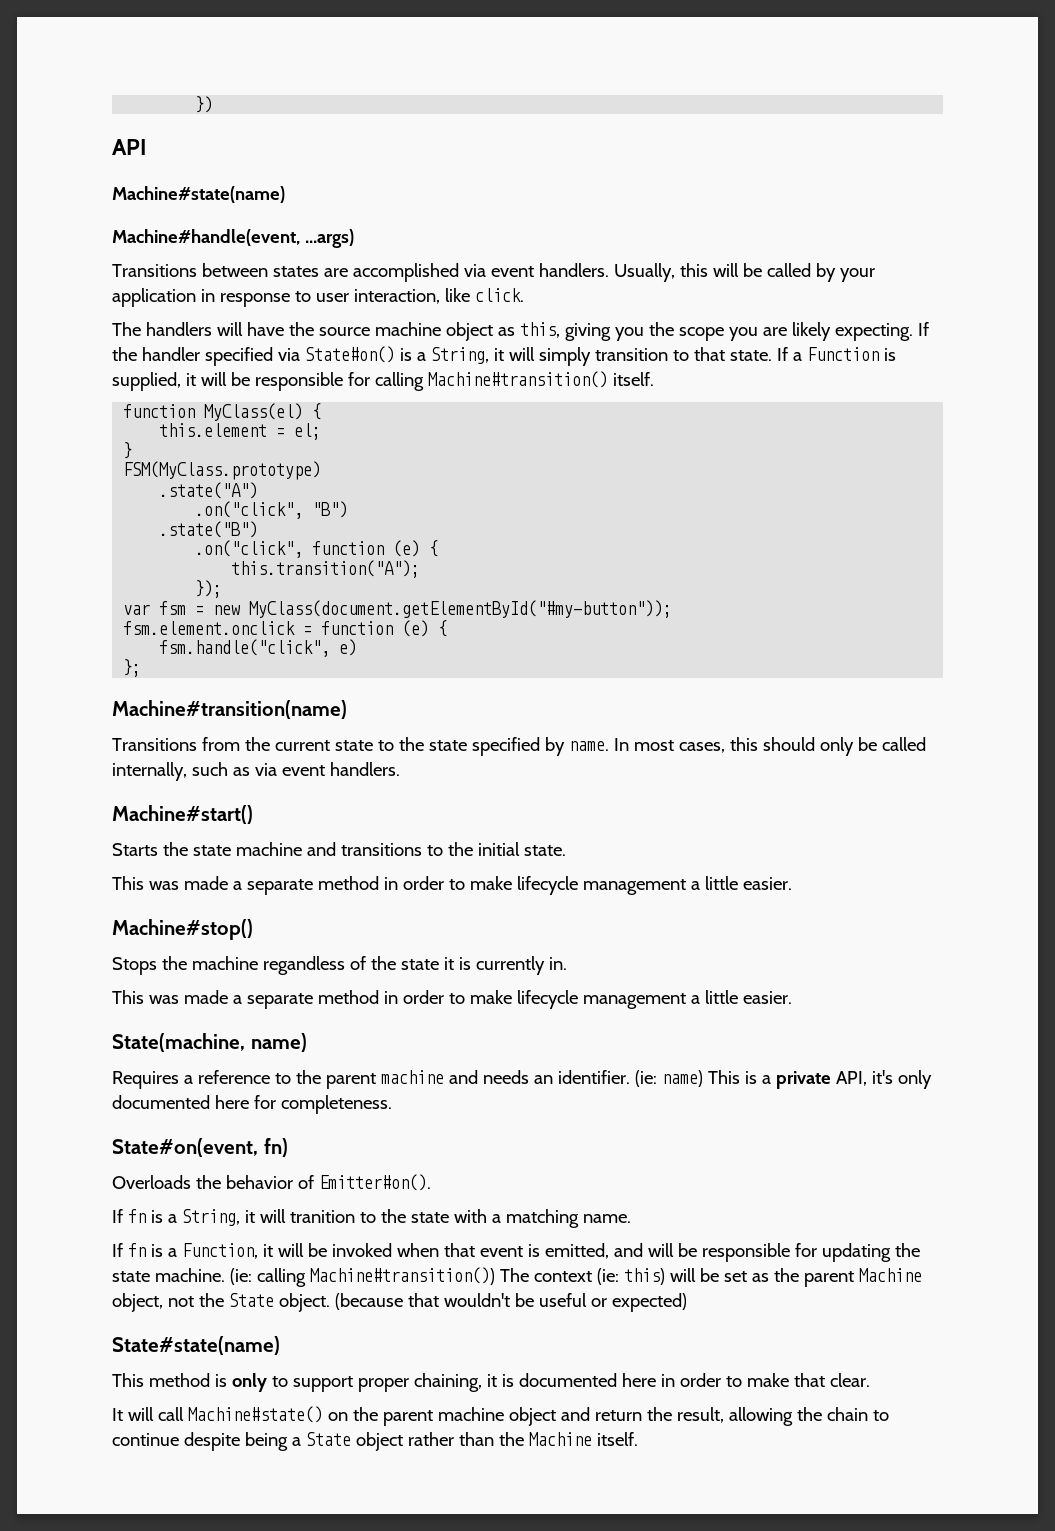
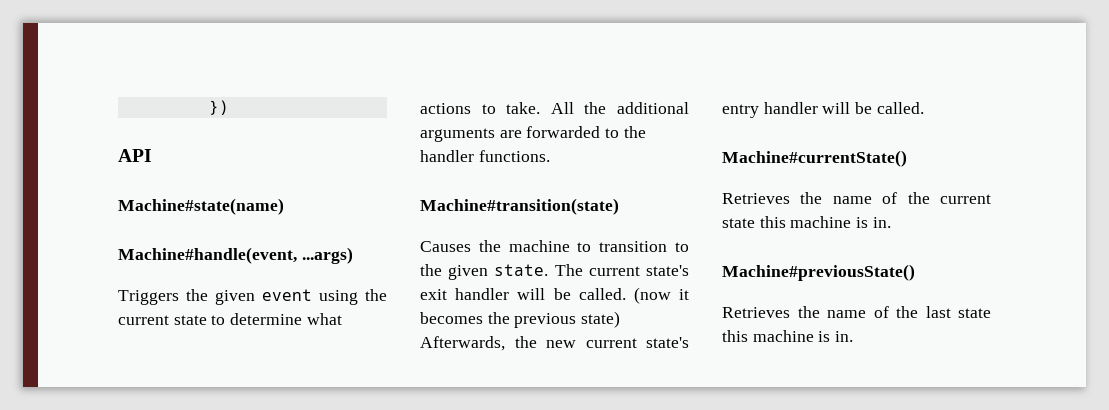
- Transitions between states are accomplished via event handlers. Usually, this will be called by your application in response to user interaction, like click.
- The handlers will have the source machine object as this, giving you the scope you are likely expecting. If the handler specified via State#on() is a String, it will simply transition to that state. If a Function is supplied, it will be responsible for calling Machine#transition() itself.
- function MyClass(el) {
- this.element = el;
- }
- FSM(MyClass.prototype)
- .state("A")
- .on("click", "B")
- .state("B")
- .on("click", function (e) {
- this.transition("A");
- });
- var fsm = new MyClass(document.getElementById("#my-button"));
- fsm.element.onclick = function (e) {
- fsm.handle("click", e)
- };
- Machine#transition(name)
- Transitions from the current state to the state specified by name. In most cases, this should only be called internally, such as via event handlers.
- Machine#start()
- Starts the state machine and transitions to the initial state.
- This was made a separate method in order to make lifecycle management a little easier.
- Machine#stop()
- Stops the machine regandless of the state it is currently in.
- This was made a separate method in order to make lifecycle management a little easier.
- State(machine, name)
- Requires a reference to the parent machine and needs an identifier. (ie: name) This is a private API, it's only documented here for completeness.
- State#on(event, fn)
- Overloads the behavior of Emitter#on().
- If fn is a String, it will tranition to the state with a matching name.
- If fn is a Function, it will be invoked when that event is emitted, and will be responsible for updating the state machine. (ie: calling Machine#transition()) The context (ie: this) will be set as the parent Machine object, not the State object. (because that wouldn't be useful or expected)
- State#state(name)
- This method is only to support proper chaining, it is documented here in order to make that clear.
- It will call Machine#state() on the parent machine object and return the result, allowing the chain to continue despite being a State object rather than the Machine itself.
+ Triggers the given event using the current state to determine what actions to take. All the additional arguments are forwarded to the handler functions.
+ Machine#transition(state)
+ Causes the machine to transition to the given state. The current state's exit handler will be called. (now it becomes the previous state) Afterwards, the new current state's entry handler will be called.
+ Machine#currentState()
+ Retrieves the name of the current state this machine is in.
+ Machine#previousState()
+ Retrieves the name of the last state this machine is in.

